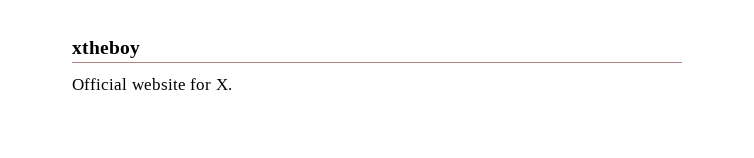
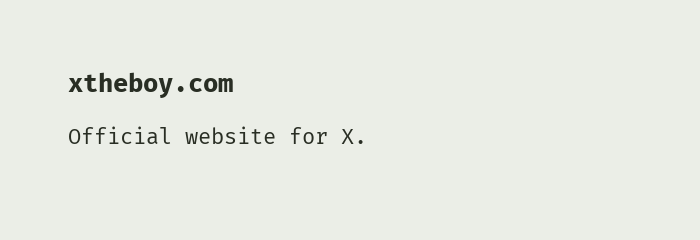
- xtheboy
+ xtheboy.com

